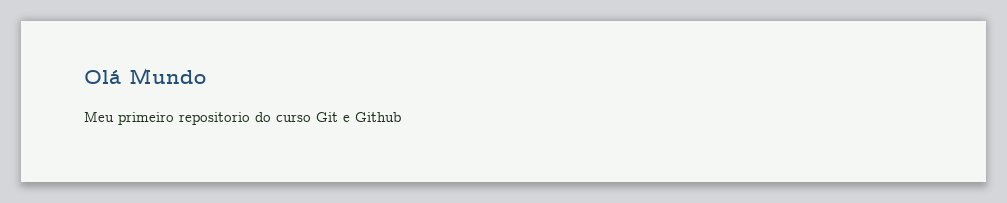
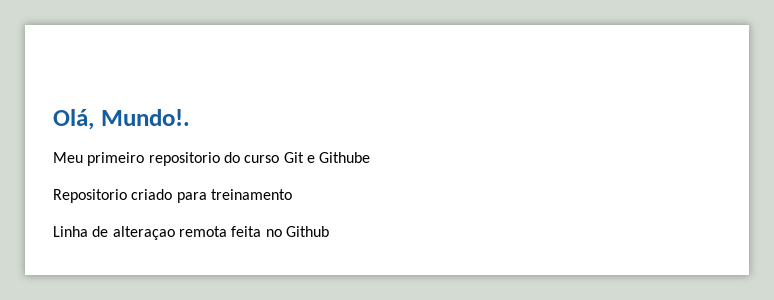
- Olá Mundo
+ Olá, Mundo!.
- Meu primeiro repositorio do curso Git e Github
+ Meu primeiro repositorio do curso Git e Githube
+ Repositorio criado para treinamento
+ Linha de alteraçao remota feita no Github

